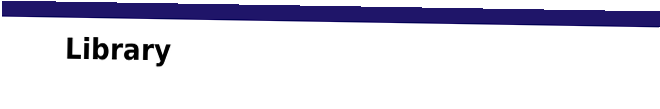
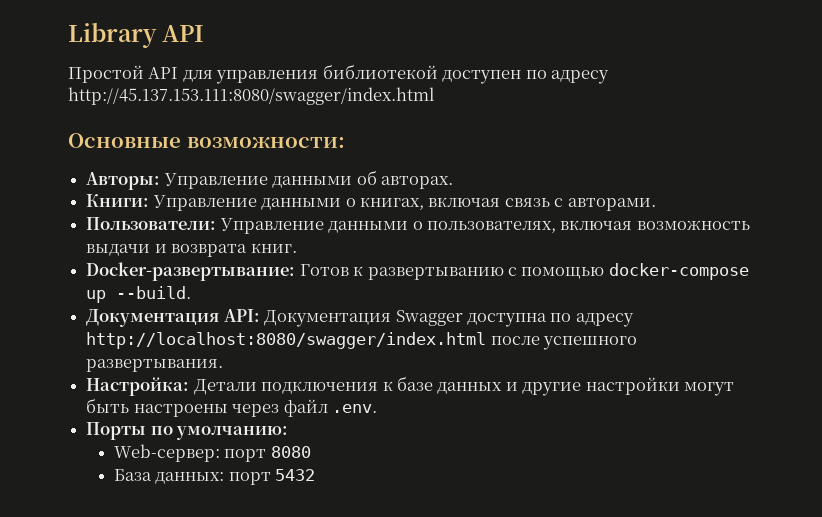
- Library
+ Library API
+ Простой API для управления библиотекой доступен по адресу http://45.137.153.111:8080/swagger/index.html
+ Основные возможности:
+ Авторы: Управление данными об авторах.
+ Книги: Управление данными о книгах, включая связь с авторами.
+ Пользователи: Управление данными о пользователях, включая возможность выдачи и возврата книг.
+ Docker-развертывание: Готов к развертыванию с помощью docker-compose up --build.
+ Документация API: Документация Swagger доступна по адресу http://localhost:8080/swagger/index.html после успешного развертывания.
+ Настройка: Детали подключения к базе данных и другие настройки могут быть настроены через файл .env.
+ Порты по умолчанию:
+ Web-сервер: порт 8080
+ База данных: порт 5432

